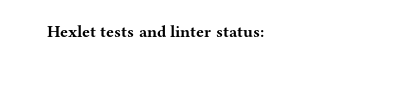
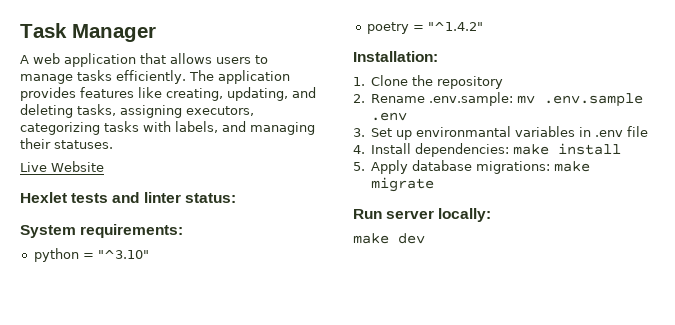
+ Task Manager
+ A web application that allows users to manage tasks efficiently. The application provides features like creating, updating, and deleting tasks, assigning executors, categorizing tasks with labels, and managing their statuses.
+ Live Website
+ System requirements:
+ python = "^3.10"
+ poetry = "^1.4.2"
+ Installation:
+ 1. Clone the repository
+ 2. Rename .env.sample: mv .env.sample .env
+ 3. Set up environmantal variables in .env file
+ 4. Install dependencies: make install
+ 5. Apply database migrations: make migrate
+ Run server locally:
+ make dev

